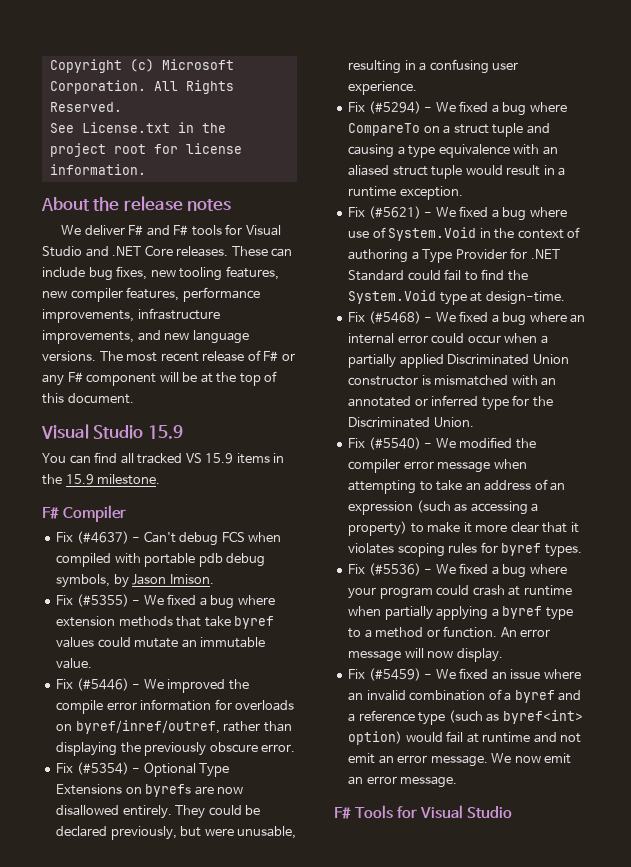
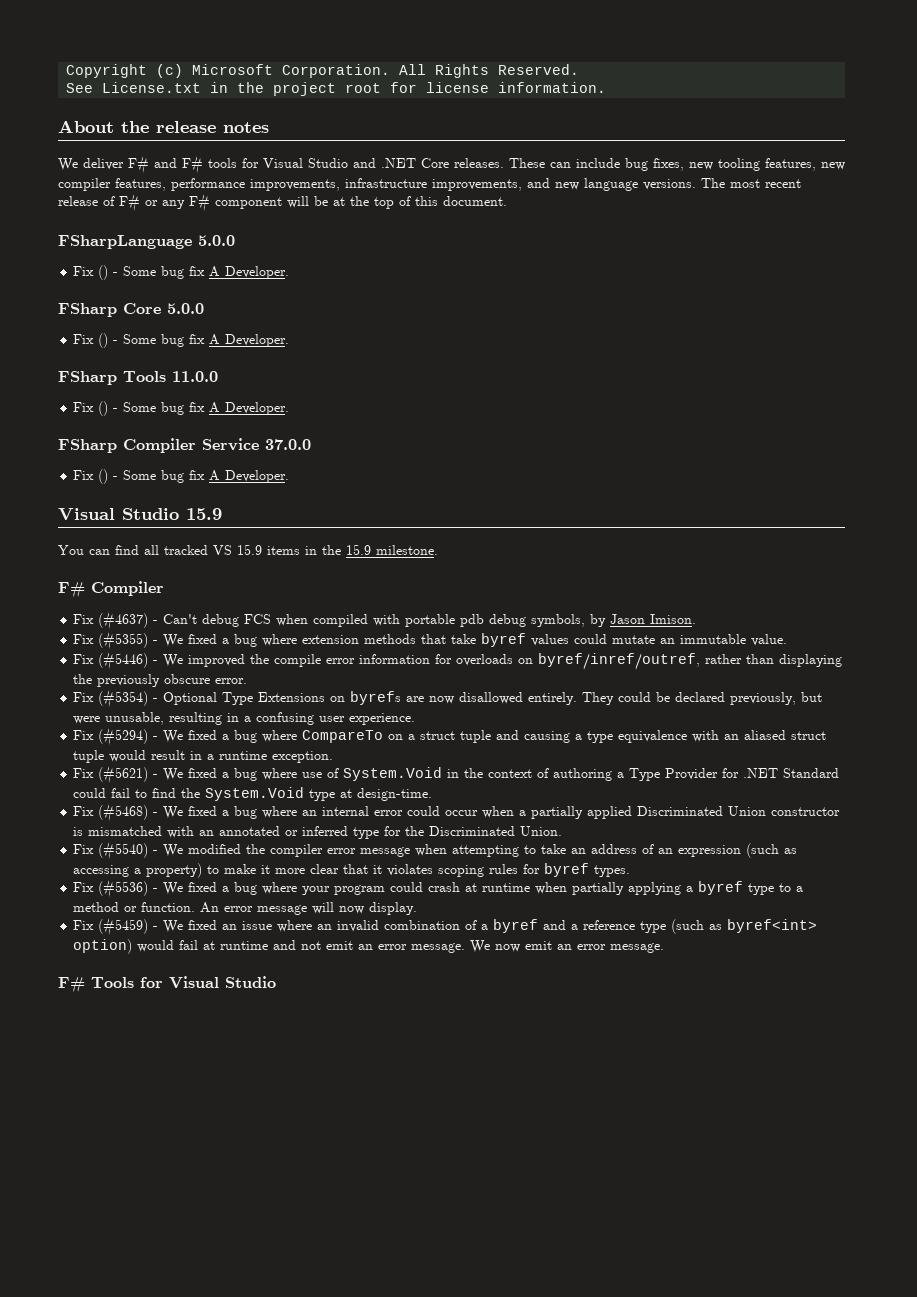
+ FSharpLanguage 5.0.0
+ Fix () - Some bug fix A Developer.
+ FSharp Core 5.0.0
+ Fix () - Some bug fix A Developer.
+ FSharp Tools 11.0.0
+ Fix () - Some bug fix A Developer.
+ FSharp Compiler Service 37.0.0
+ Fix () - Some bug fix A Developer.

